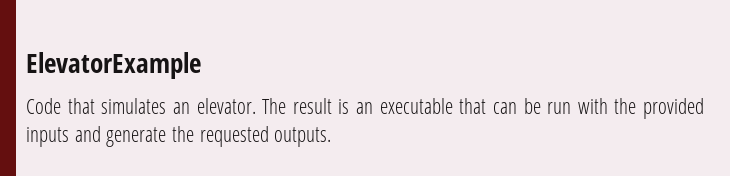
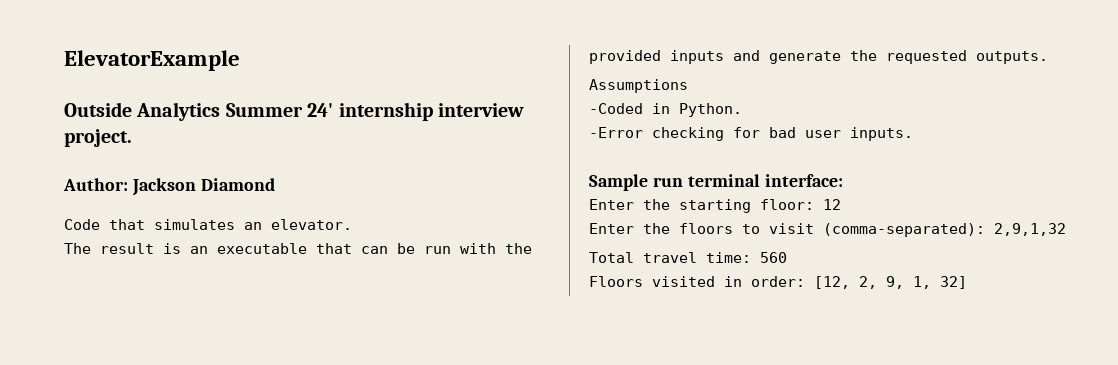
+ Outside Analytics Summer 24' internship interview project.
+ Author: Jackson Diamond
- Code that simulates an elevator. The result is an executable that can be run with the provided inputs and generate the requested outputs.
+ Code that simulates an elevator.
+ The result is an executable that can be run with the provided inputs and generate the requested outputs.
+ Assumptions
+ -Coded in Python.
+ -Error checking for bad user inputs.
+ Sample run terminal interface:
+ Enter the starting floor: 12
+ Enter the floors to visit (comma-separated): 2,9,1,32
+ Total travel time: 560
+ Floors visited in order: [12, 2, 9, 1, 32]

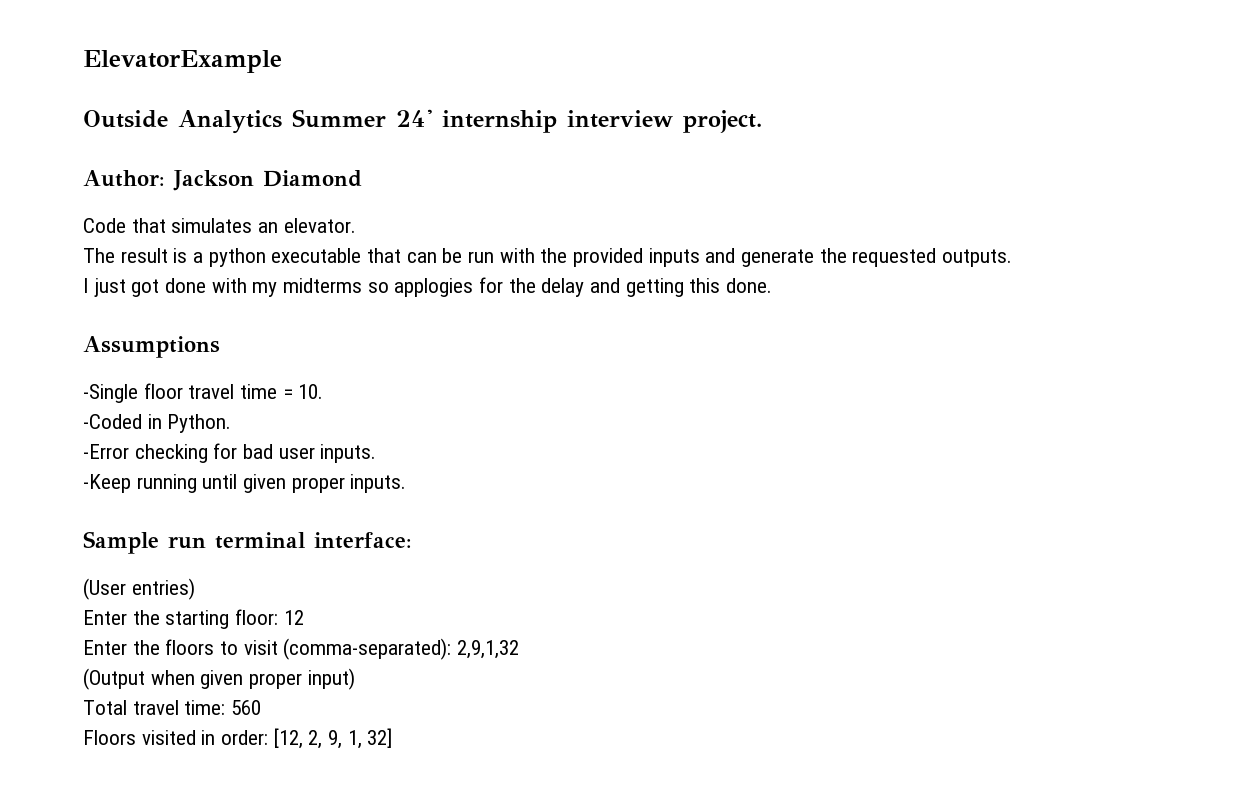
- The result is an executable that can be run with the provided inputs and generate the requested outputs.
+ The result is a python executable that can be run with the provided inputs and generate the requested outputs.
+ I just got done with my midterms so applogies for the delay and getting this done.
  Assumptions
+ -Single floor travel time = 10.
+ -Keep running until given proper inputs.
+ (User entries)
+ (Output when given proper input)

